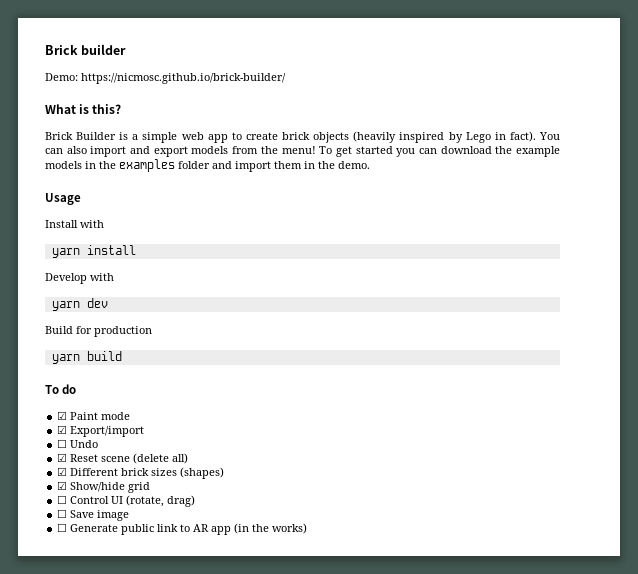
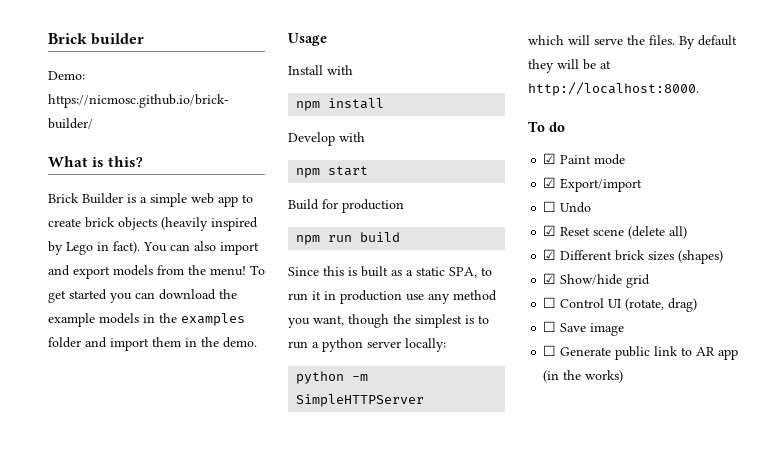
- yarn install
+ npm install
- yarn dev
+ npm start
- yarn build
+ npm run build
+ Since this is built as a static SPA, to run it in production use any method you want, though the simplest is to run a python server locally:
+ python -m SimpleHTTPServer
+ which will serve the files. By default they will be at http://localhost:8000.

